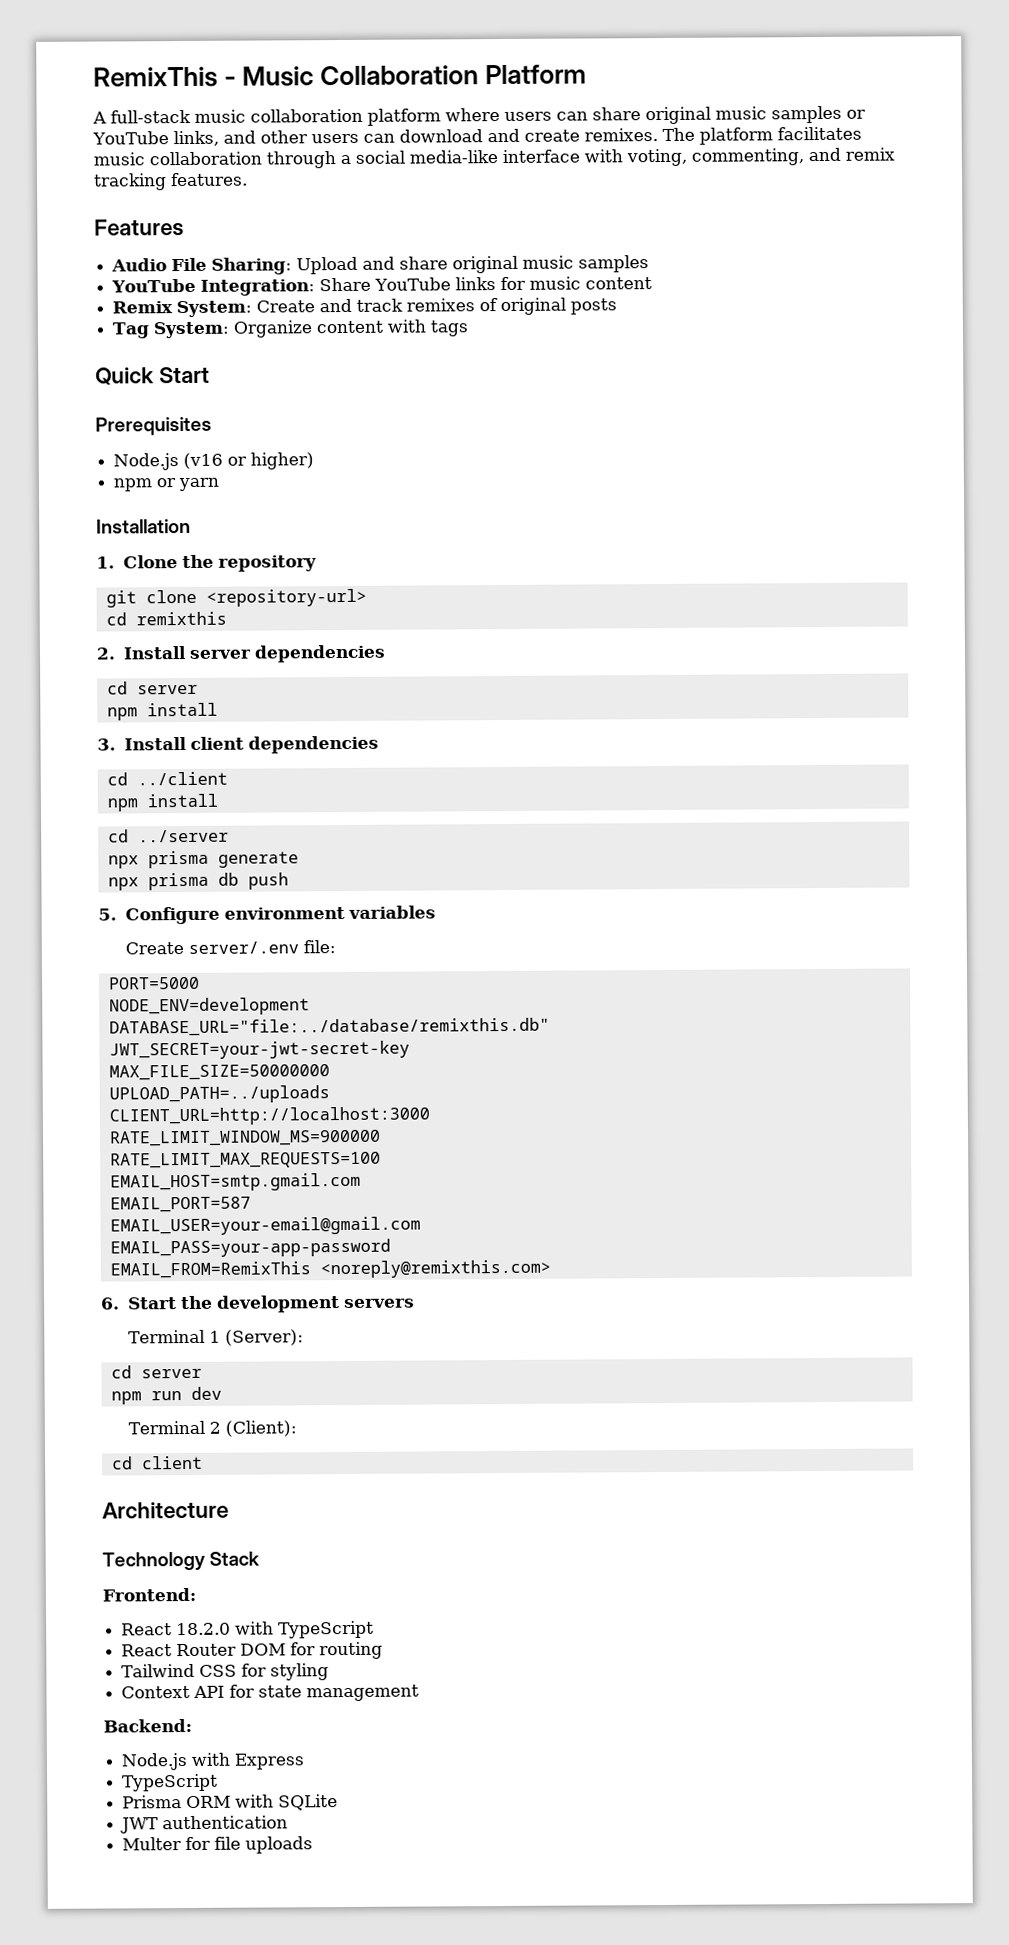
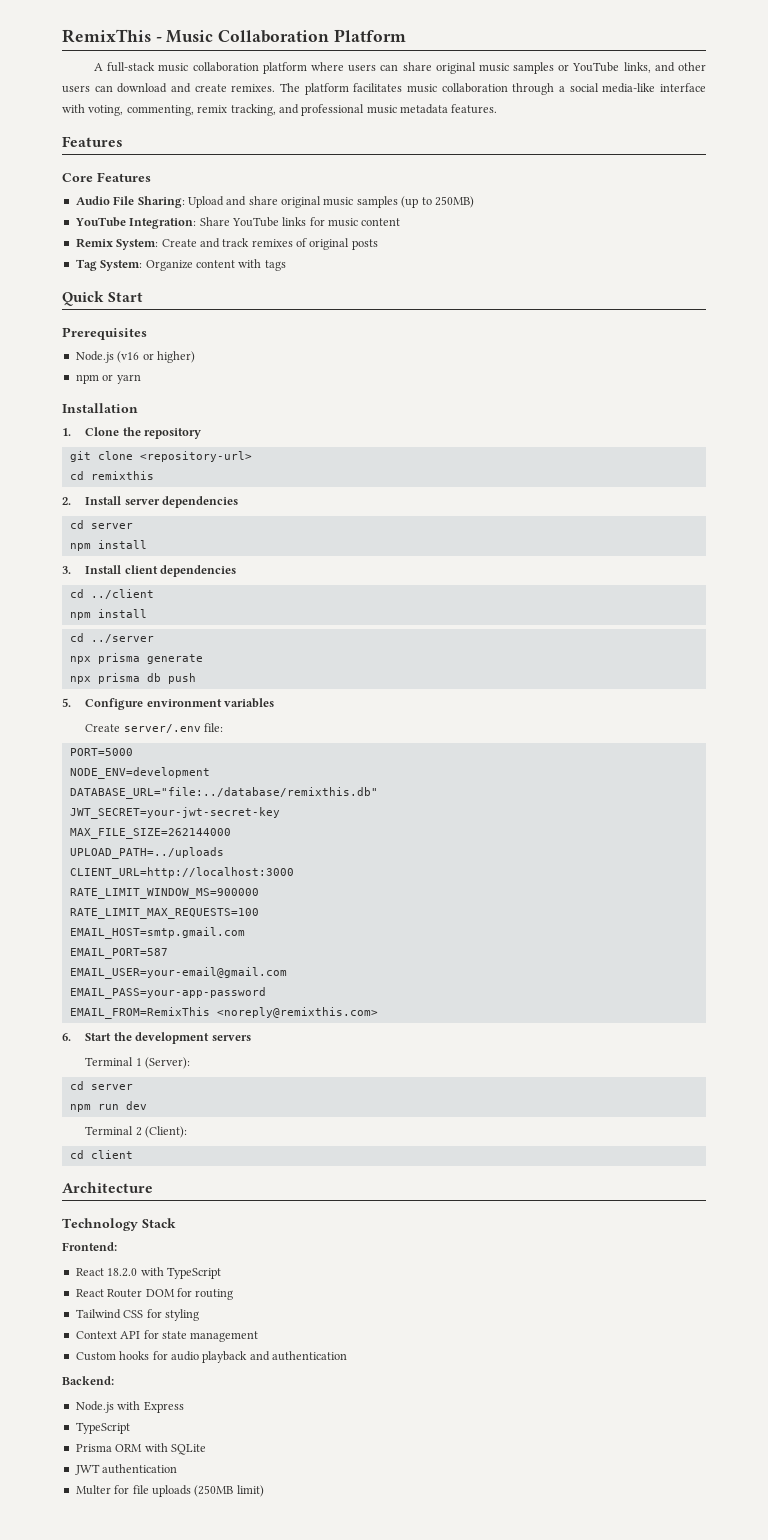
- The platform facilitates music collaboration through a social media-like interface with voting, commenting, and remix tracking features.
+ The platform facilitates music collaboration through a social media-like interface with voting, commenting, remix tracking, and professional music metadata features.
+ Core Features
- Audio File Sharing: Upload and share original music samples
+ Audio File Sharing: Upload and share original music samples (up to 250MB)
- MAX_FILE_SIZE=50000000
+ MAX_FILE_SIZE=262144000
+ Custom hooks for audio playback and authentication
- Multer for file uploads
+ Multer for file uploads (250MB limit)

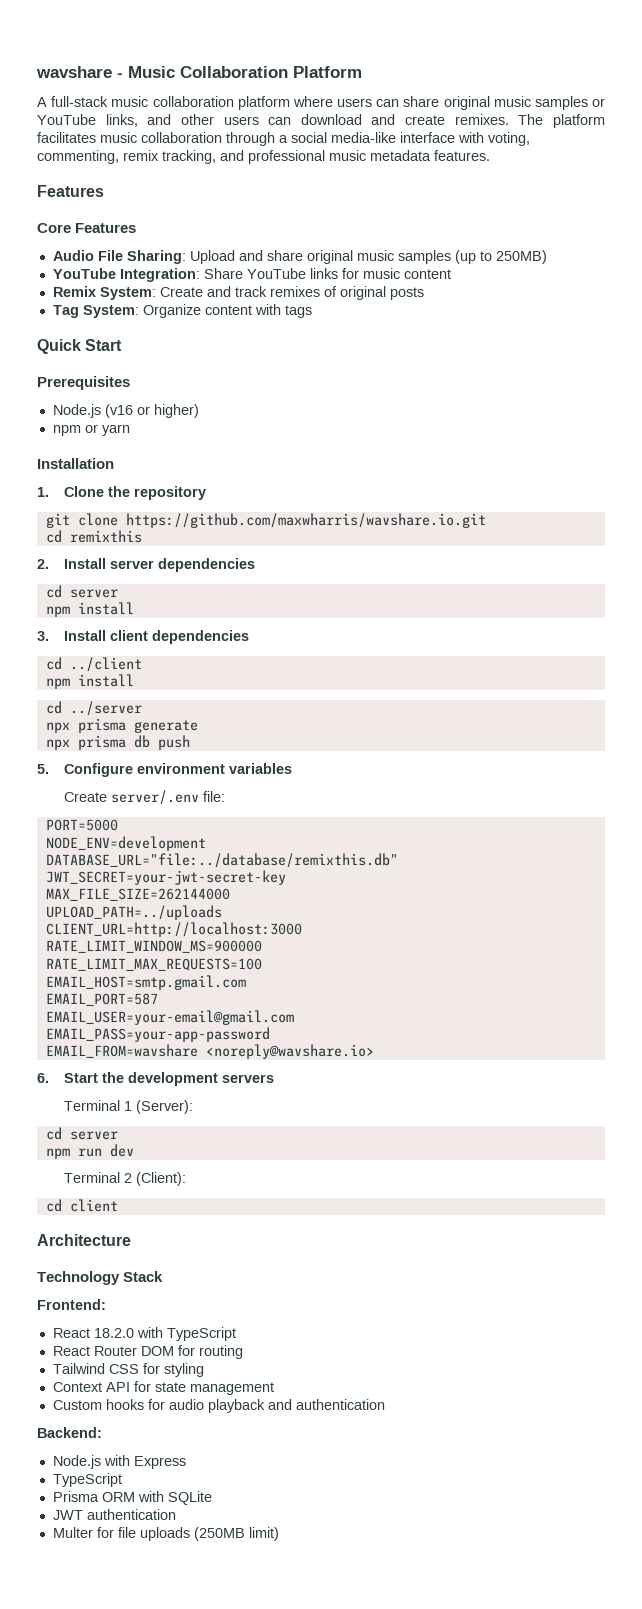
- RemixThis - Music Collaboration Platform
+ wavshare - Music Collaboration Platform
- git clone <repository-url>
+ git clone https://github.com/maxwharris/wavshare.io.git
- EMAIL_FROM=RemixThis <noreply@remixthis.com>
+ EMAIL_FROM=wavshare <noreply@wavshare.io>

